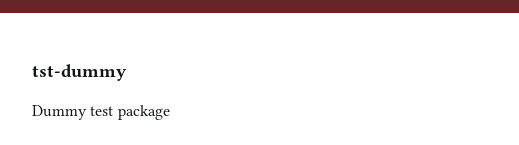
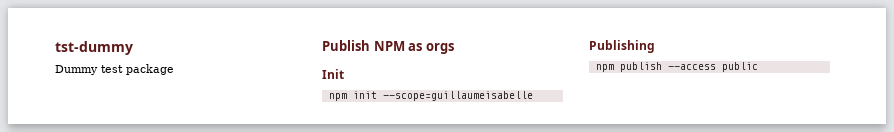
+ Publish NPM as orgs
+ Init
+ npm init --scope=guillaumeisabelle
+ Publishing
+ npm publish --access public

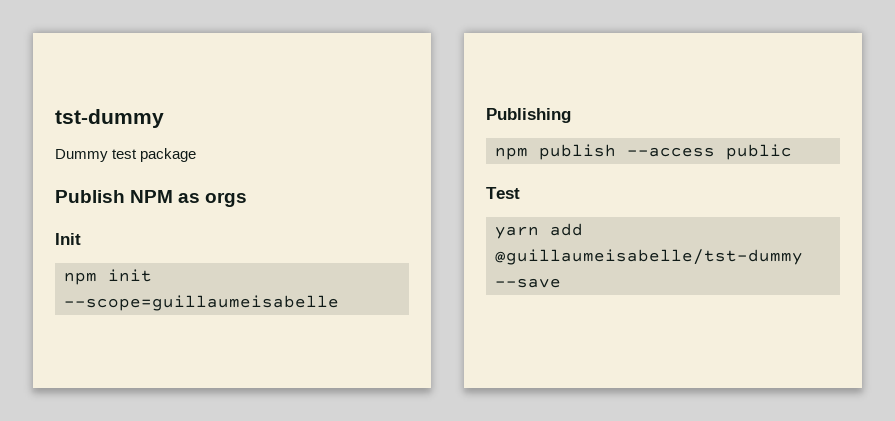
+ Test
+ yarn add @guillaumeisabelle/tst-dummy --save

